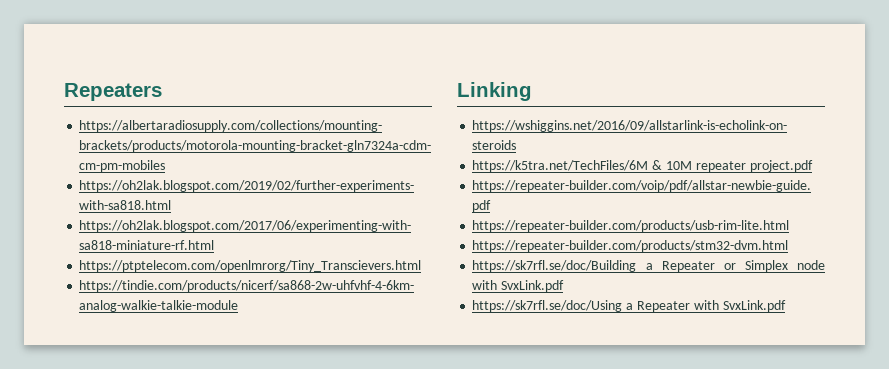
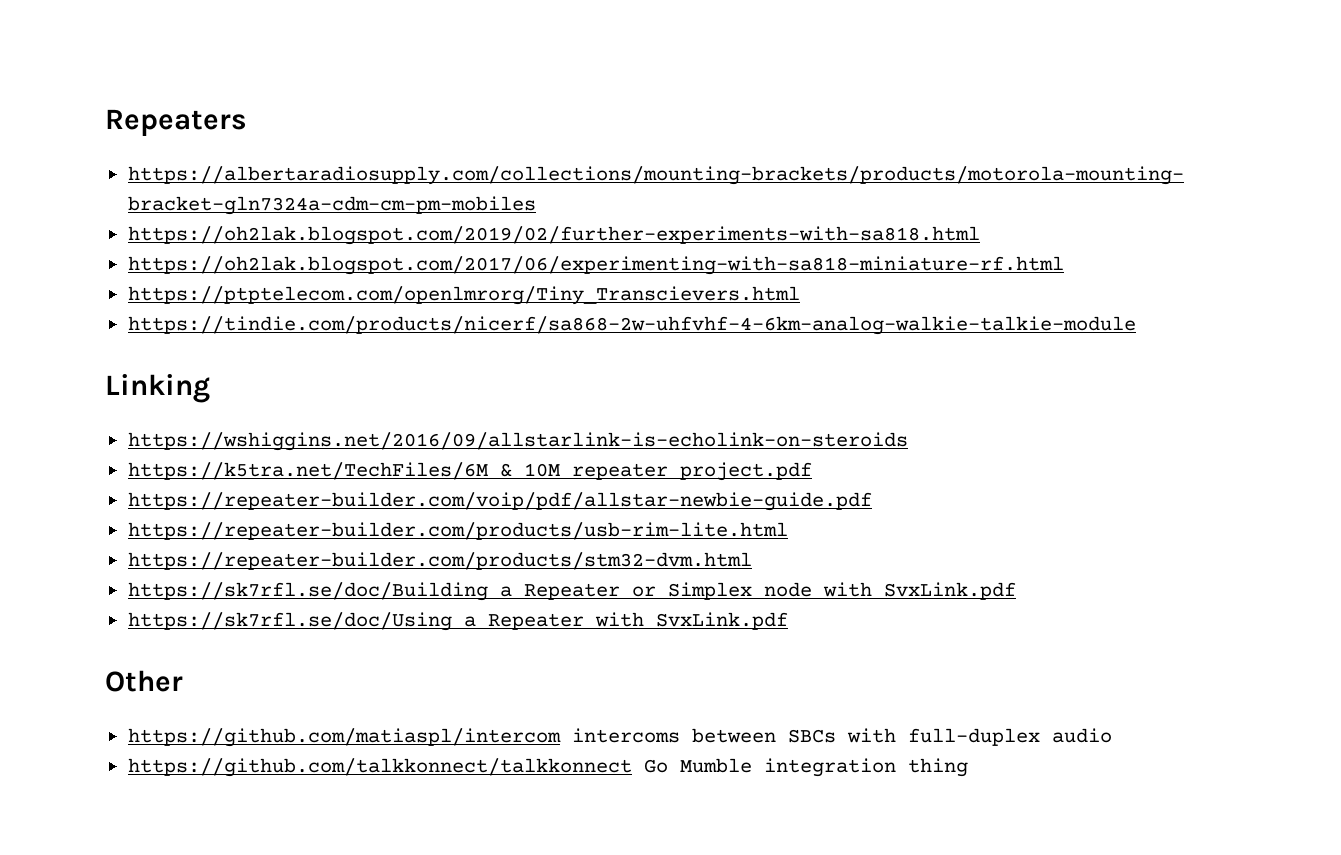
+ Other
+ https://github.com/matiaspl/intercom intercoms between SBCs with full-duplex audio
+ https://github.com/talkkonnect/talkkonnect Go Mumble integration thing

